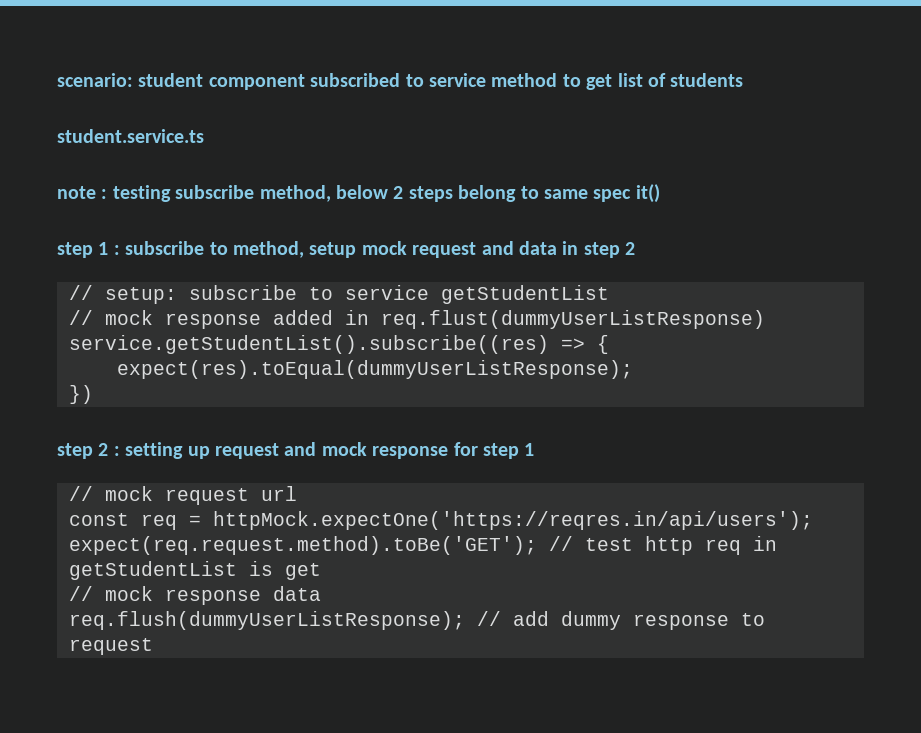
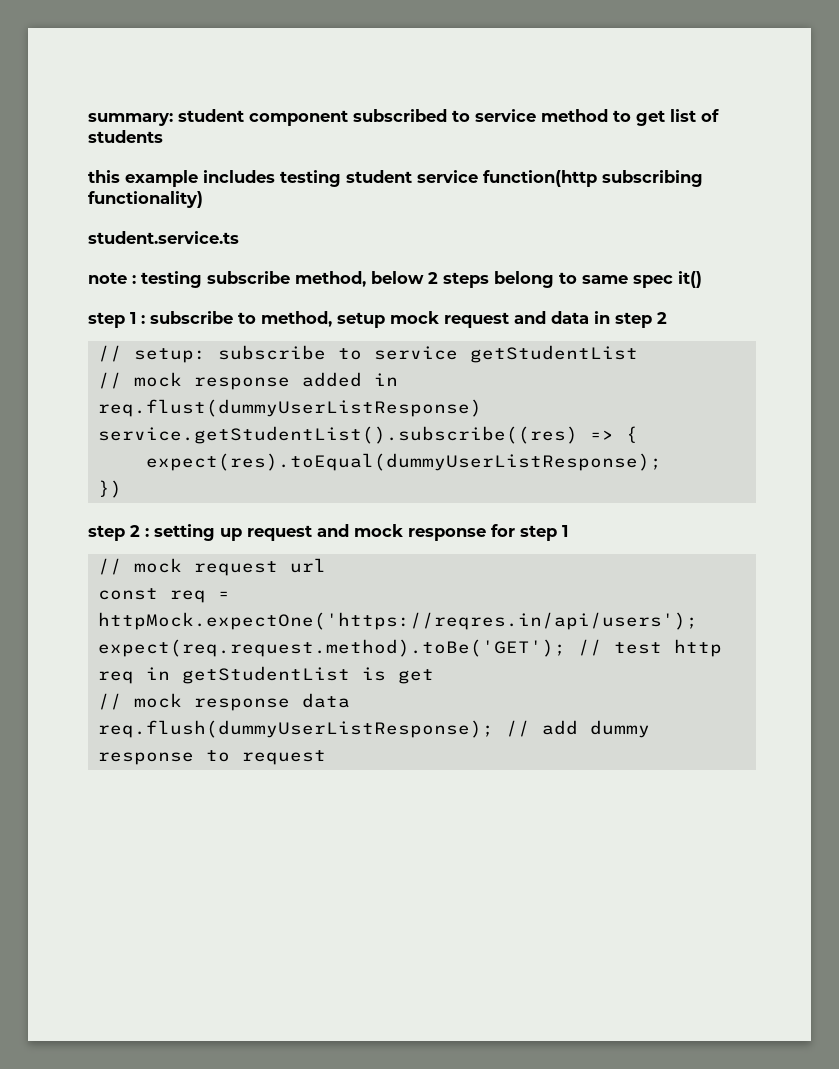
- scenario: student component subscribed to service method to get list of students
+ summary: student component subscribed to service method to get list of students
+ this example includes testing student service function(http subscribing functionality)

